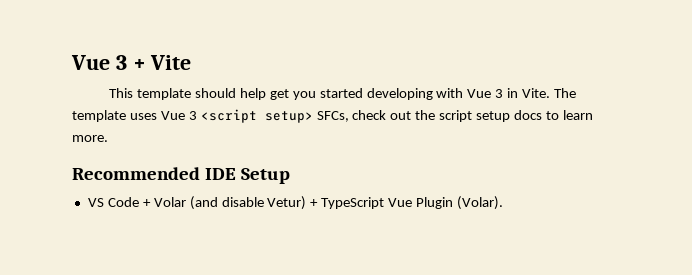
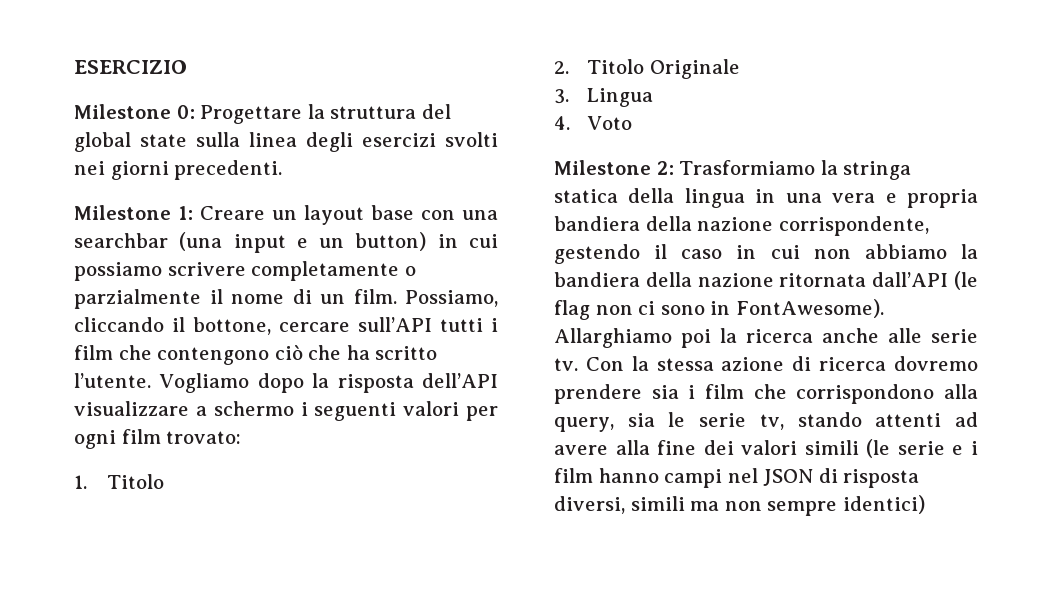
- Vue 3 + Vite
- This template should help get you started developing with Vue 3 in Vite. The template uses Vue 3 <script setup> SFCs, check out the script setup docs to learn more.
- Recommended IDE Setup
- VS Code + Volar (and disable Vetur) + TypeScript Vue Plugin (Volar).
+ ESERCIZIO
+ Milestone 0: Progettare la struttura del global state sulla linea degli esercizi svolti nei giorni precedenti.
+ Milestone 1: Creare un layout base con una searchbar (una input e un button) in cui possiamo scrivere completamente o parzialmente il nome di un film. Possiamo, cliccando il bottone, cercare sull’API tutti i film che contengono ciò che ha scritto l’utente. Vogliamo dopo la risposta dell’API visualizzare a schermo i seguenti valori per ogni film trovato:
+ 1. Titolo
+ 2. Titolo Originale
+ 3. Lingua
+ 4. Voto
+ Milestone 2: Trasformiamo la stringa statica della lingua in una vera e propria bandiera della nazione corrispondente, gestendo il caso in cui non abbiamo la bandiera della nazione ritornata dall’API (le flag non ci sono in FontAwesome). Allarghiamo poi la ricerca anche alle serie tv. Con la stessa azione di ricerca dovremo prendere sia i film che corrispondono alla query, sia le serie tv, stando attenti ad avere alla fine dei valori simili (le serie e i film hanno campi nel JSON di risposta diversi, simili ma non sempre identici)

